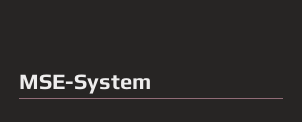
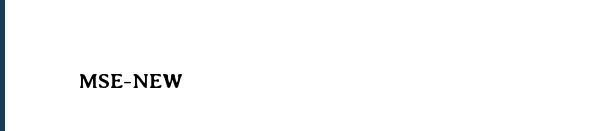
- MSE-System
+ MSE-NEW

